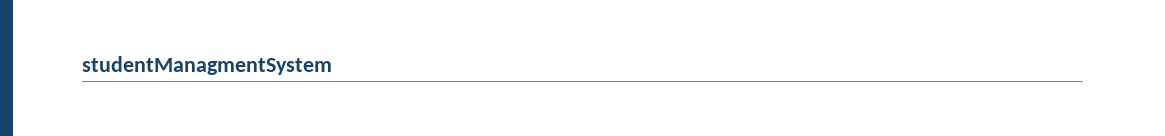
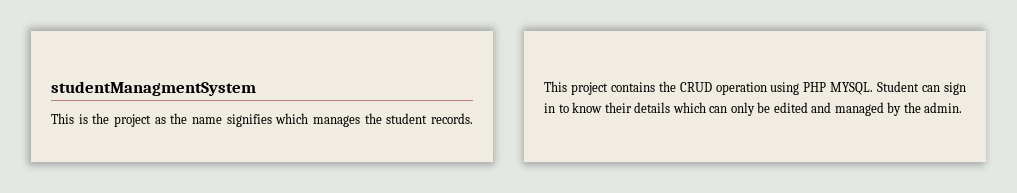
+ This is the project as the name signifies which manages the student records. This project contains the CRUD operation using PHP MYSQL. Student can sign in to know their details which can only be edited and managed by the admin.

